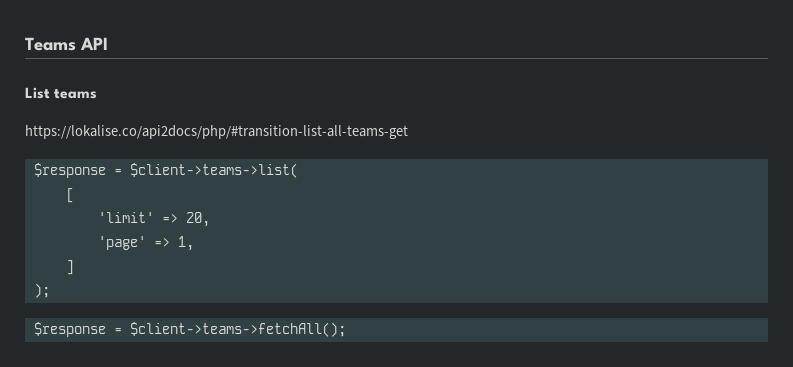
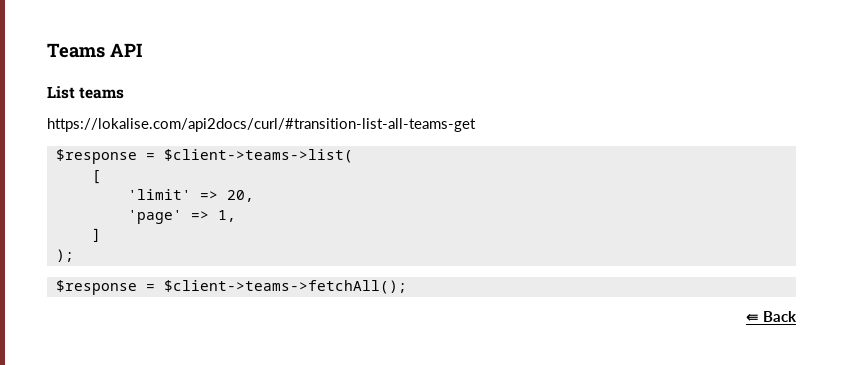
- https://lokalise.co/api2docs/php/#transition-list-all-teams-get
+ https://lokalise.com/api2docs/curl/#transition-list-all-teams-get
+ ⇚ Back

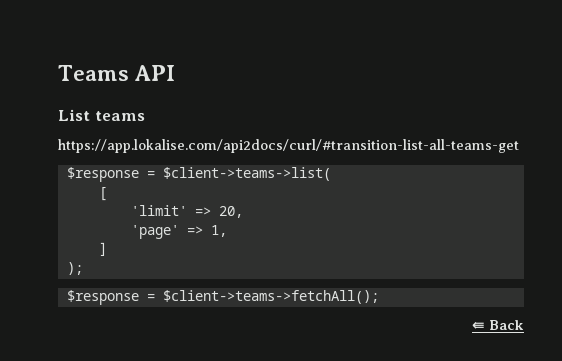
- https://lokalise.com/api2docs/curl/#transition-list-all-teams-get
+ https://app.lokalise.com/api2docs/curl/#transition-list-all-teams-get

